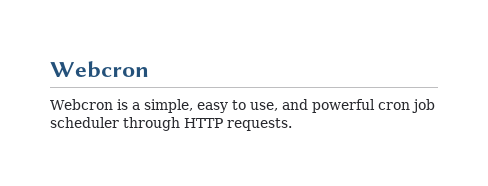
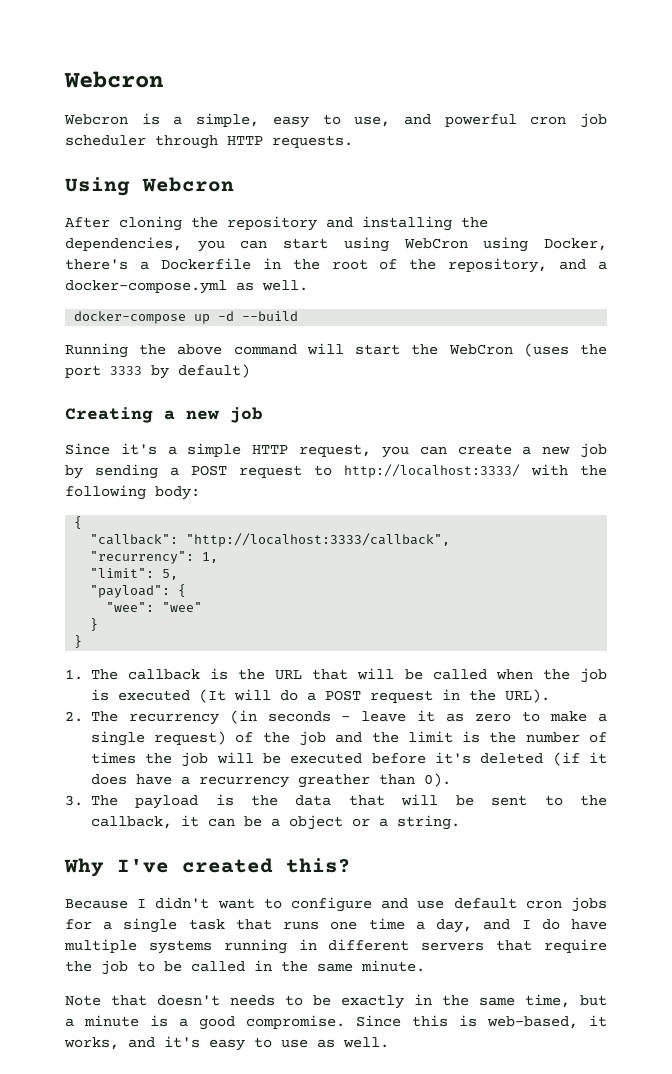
+ Using Webcron
+ After cloning the repository and installing the dependencies, you can start using WebCron using Docker, there's a Dockerfile in the root of the repository, and a docker-compose.yml as well.
+ docker-compose up -d --build
+ Running the above command will start the WebCron (uses the port 3333 by default)
+ Creating a new job
+ Since it's a simple HTTP request, you can create a new job by sending a POST request to http://localhost:3333/ with the following body:
+ {
+ "callback": "http://localhost:3333/callback",
+ "recurrency": 1,
+ "limit": 5,
+ "payload": {
+ "wee": "wee"
+ }
+ }
+ 1. The callback is the URL that will be called when the job is executed (It will do a POST request in the URL).
+ 2. The recurrency (in seconds - leave it as zero to make a single request) of the job and the limit is the number of times the job will be executed before it's deleted (if it does have a recurrency greather than 0).
+ 3. The payload is the data that will be sent to the callback, it can be a object or a string.
+ Why I've created this?
+ Because I didn't want to configure and use default cron jobs for a single task that runs one time a day, and I do have multiple systems running in different servers that require the job to be called in the same minute.
+ Note that doesn't needs to be exactly in the same time, but a minute is a good compromise. Since this is web-based, it works, and it's easy to use as well.

